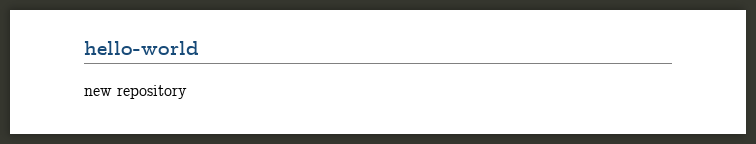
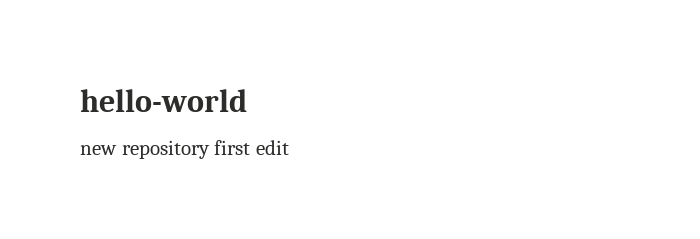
- new repository
+ new repository first edit

